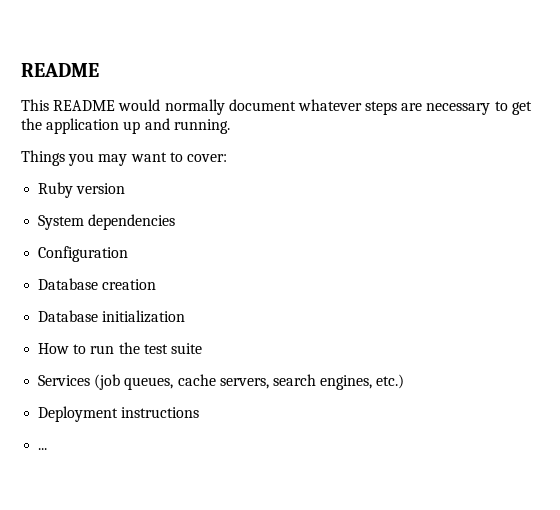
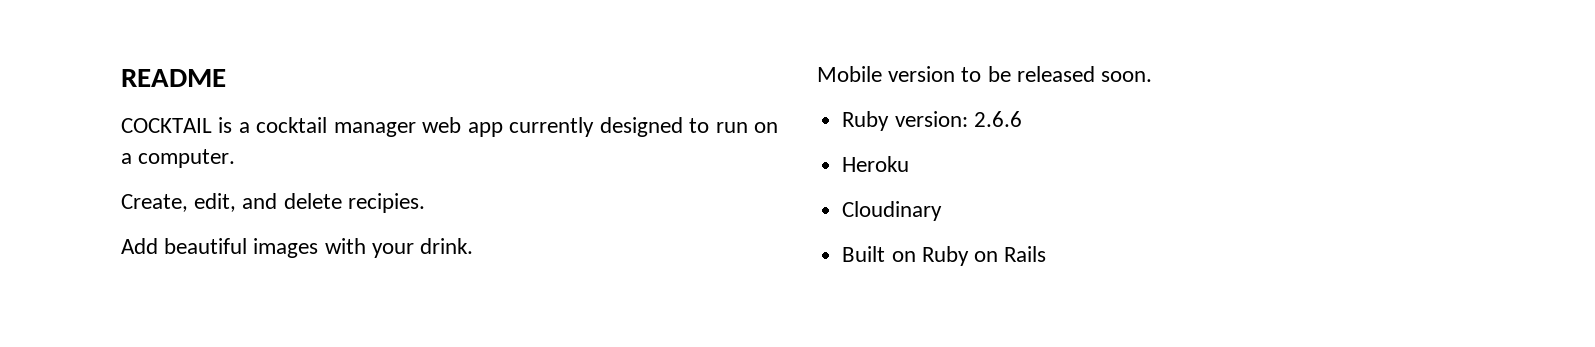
- This README would normally document whatever steps are necessary to get the application up and running.
- Things you may want to cover:
- Ruby version
- System dependencies
- Configuration
- Database creation
- Database initialization
- How to run the test suite
- Services (job queues, cache servers, search engines, etc.)
- Deployment instructions
- ...
+ COCKTAIL is a cocktail manager web app currently designed to run on a computer.
+ Create, edit, and delete recipies.
+ Add beautiful images with your drink.
+ Mobile version to be released soon.
+ Ruby version: 2.6.6
+ Heroku
+ Cloudinary
+ Built on Ruby on Rails

